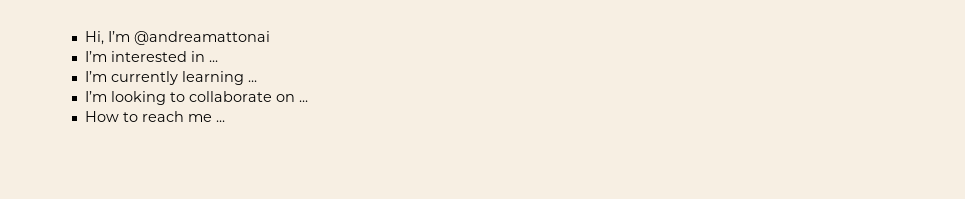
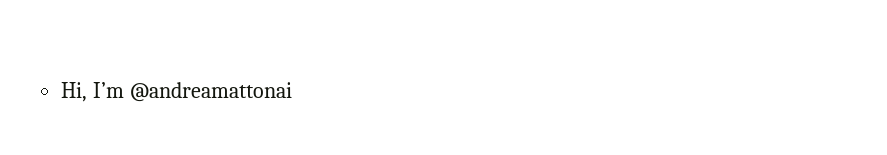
- I’m interested in ...
- I’m currently learning ...
- I’m looking to collaborate on ...
- How to reach me ...

